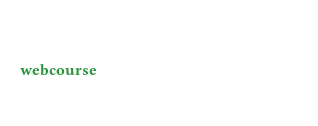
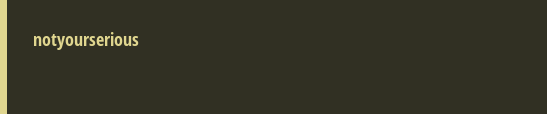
- webcourse
+ notyourserious

